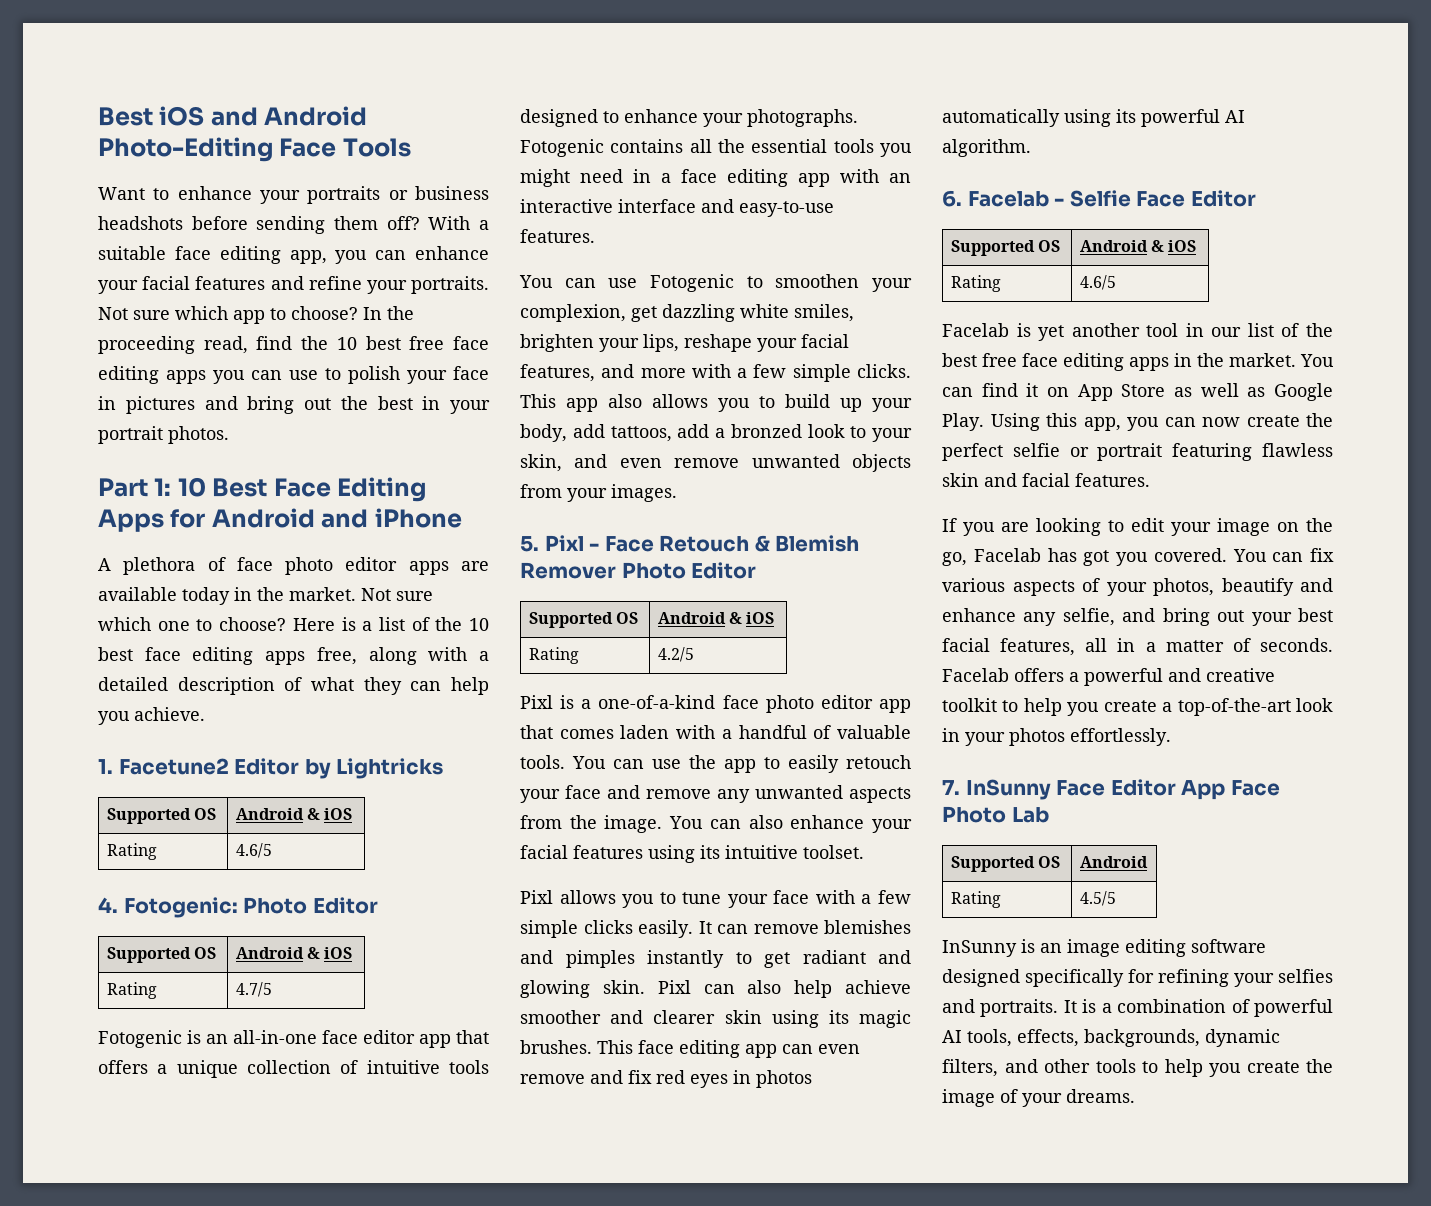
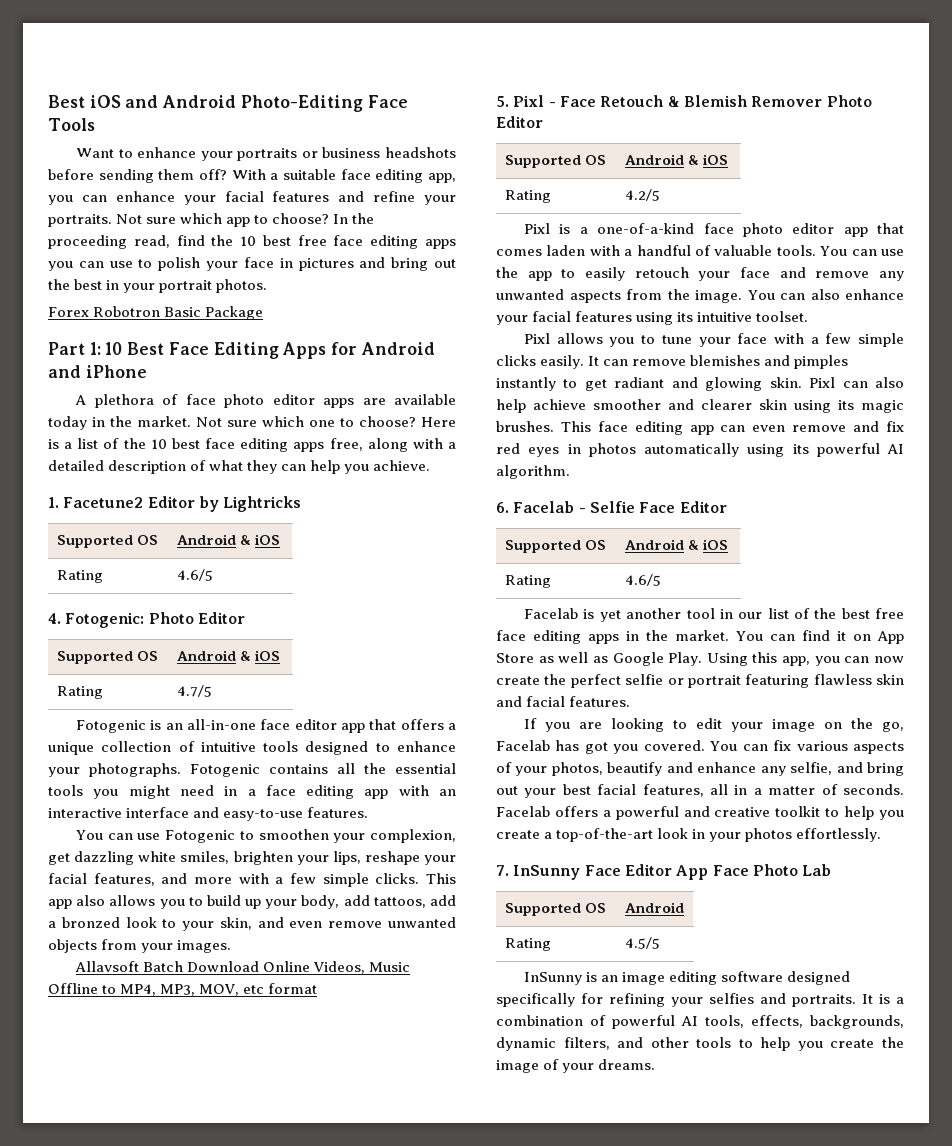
+ Forex Robotron Basic Package
+ Allavsoft Batch Download Online Videos, Music Offline to MP4, MP3, MOV, etc format

